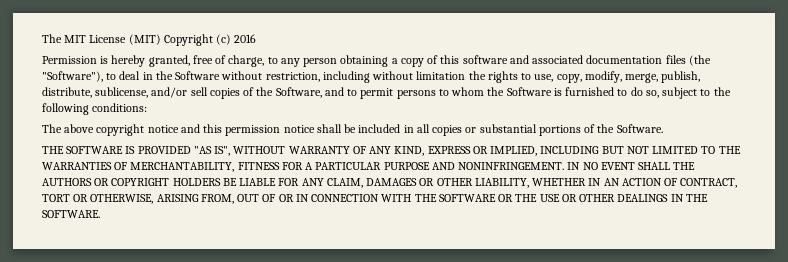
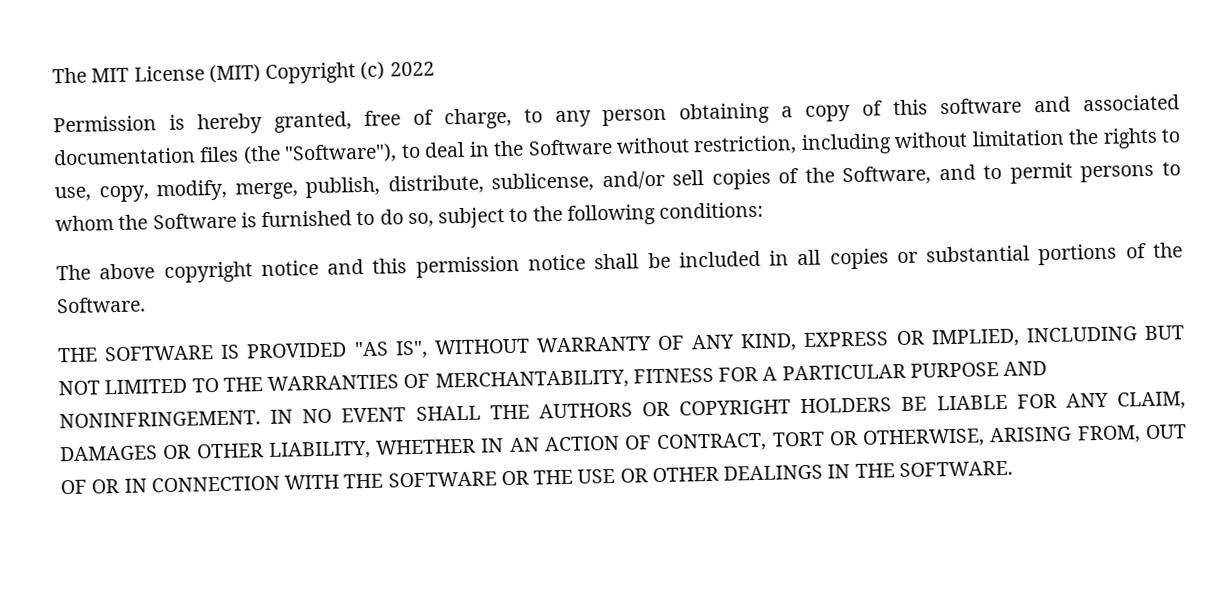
- The MIT License (MIT) Copyright (c) 2016
+ The MIT License (MIT) Copyright (c) 2022

